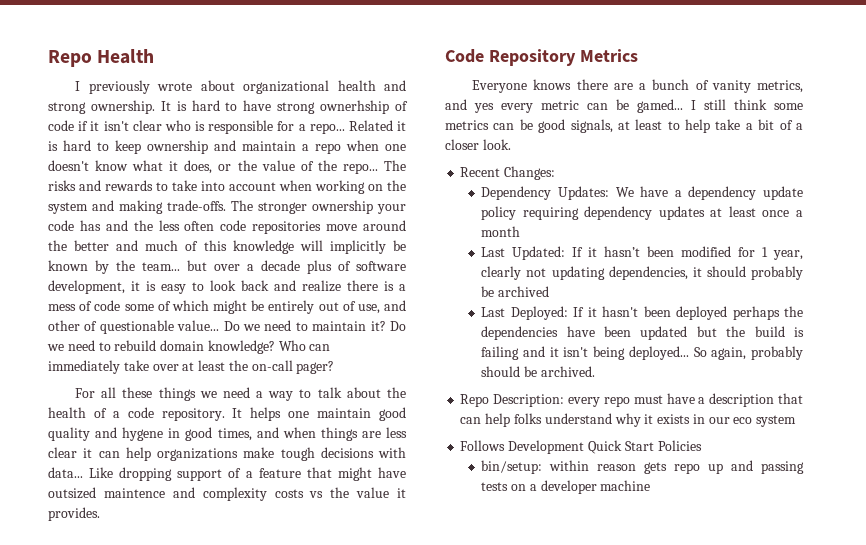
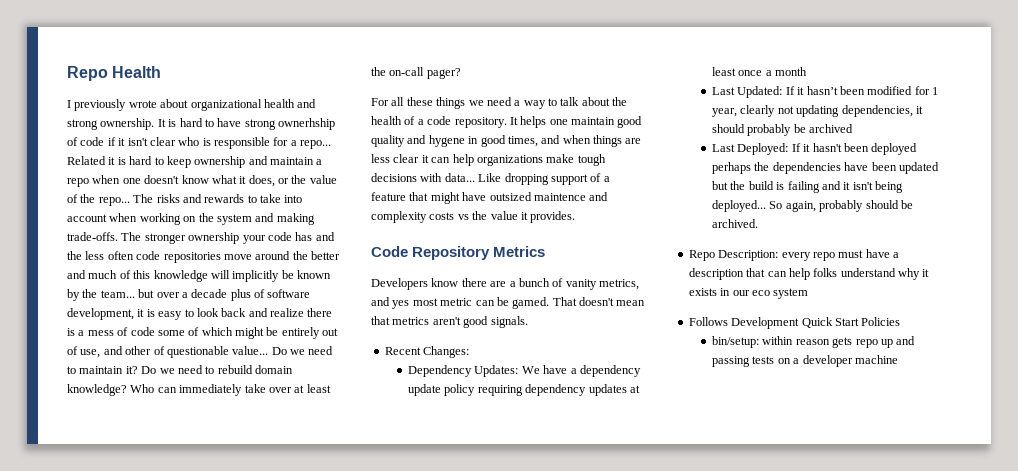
- Everyone knows there are a bunch of vanity metrics, and yes every metric can be gamed... I still think some metrics can be good signals, at least to help take a bit of a closer look.
+ Developers know there are a bunch of vanity metrics, and yes most metric can be gamed. That doesn't mean that metrics aren't good signals.

